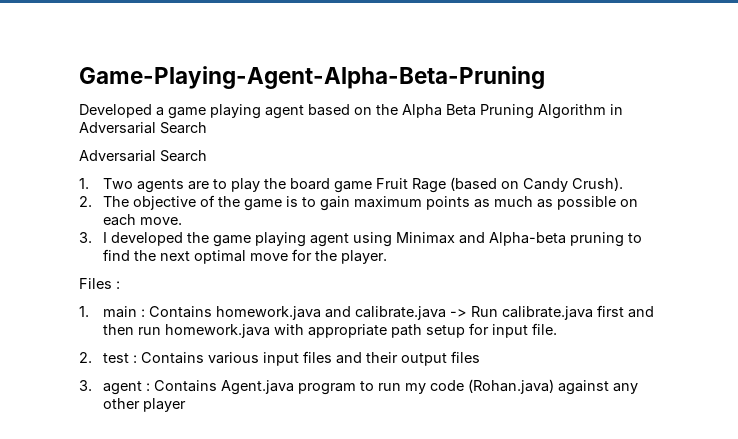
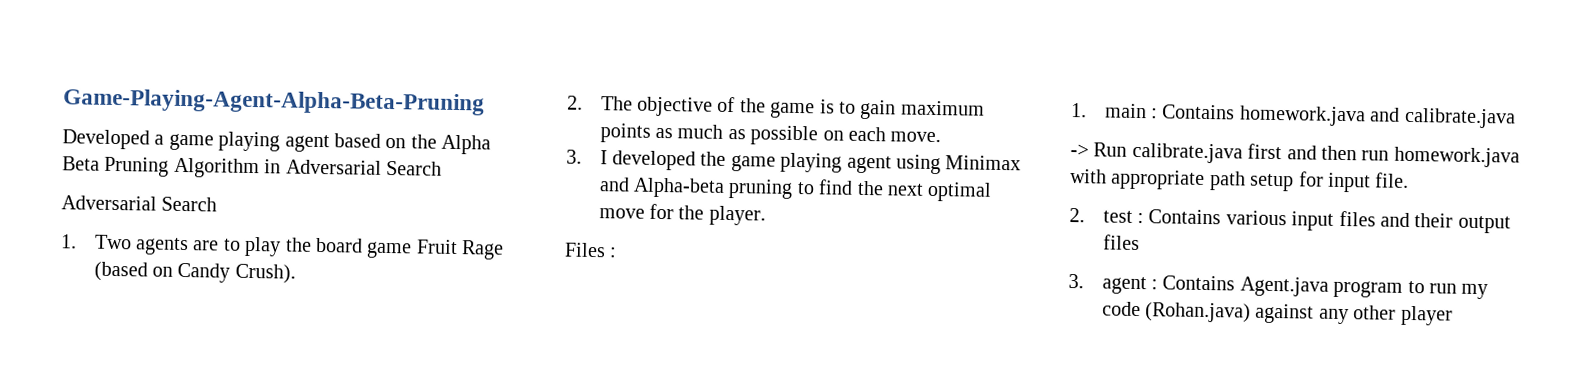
- 1. main : Contains homework.java and calibrate.java -> Run calibrate.java first and then run homework.java with appropriate path setup for input file.
+ 1. main : Contains homework.java and calibrate.java
+ -> Run calibrate.java first and then run homework.java with appropriate path setup for input file.

